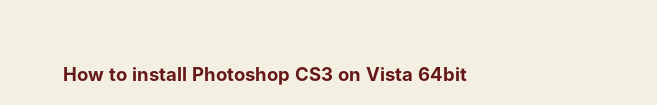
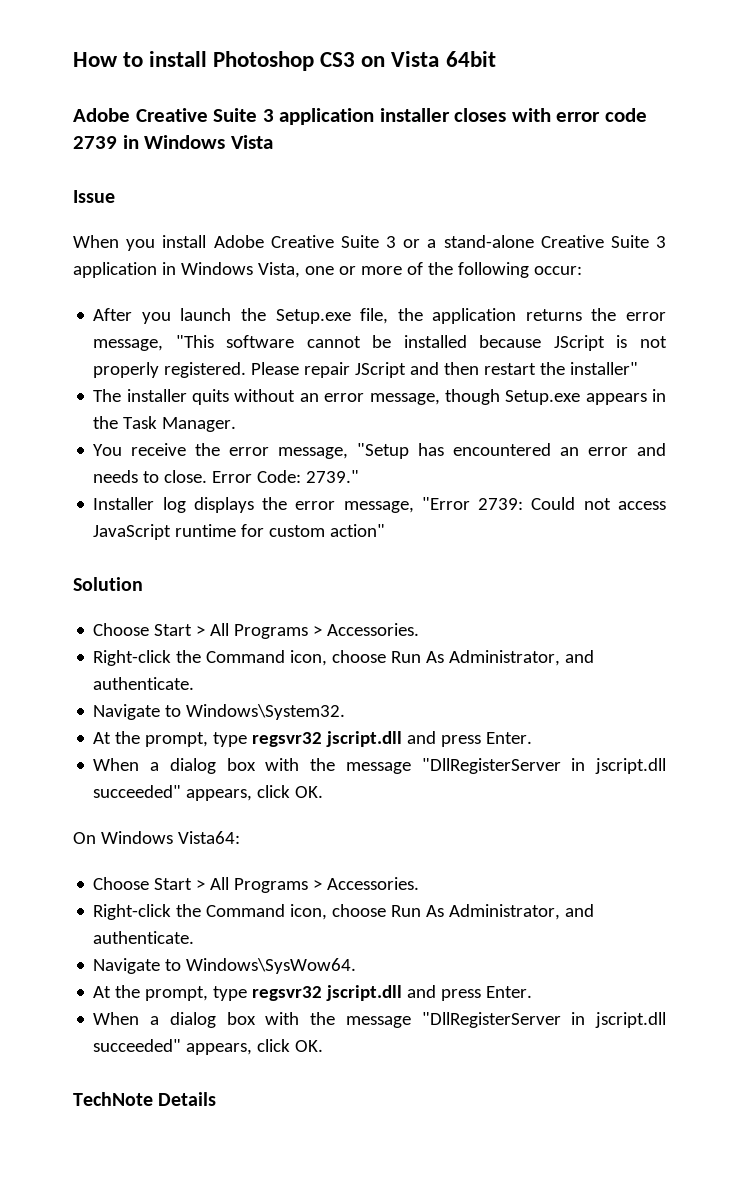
+ Adobe Creative Suite 3 application installer closes with error code 2739 in Windows Vista
+ Issue
+ When you install Adobe Creative Suite 3 or a stand-alone Creative Suite 3 application in Windows Vista, one or more of the following occur:
+ After you launch the Setup.exe file, the application returns the error message, "This software cannot be installed because JScript is not properly registered. Please repair JScript and then restart the installer"
+ The installer quits without an error message, though Setup.exe appears in the Task Manager.
+ You receive the error message, "Setup has encountered an error and needs to close. Error Code: 2739."
+ Installer log displays the error message, "Error 2739: Could not access JavaScript runtime for custom action"
+ Solution
+ Choose Start > All Programs > Accessories.
+ Right-click the Command icon, choose Run As Administrator, and authenticate.
+ Navigate to Windows\System32.
+ At the prompt, type regsvr32 jscript.dll and press Enter.
+ When a dialog box with the message "DllRegisterServer in jscript.dll succeeded" appears, click OK.
+ On Windows Vista64:
+ Choose Start > All Programs > Accessories.
+ Right-click the Command icon, choose Run As Administrator, and authenticate.
+ Navigate to Windows\SysWow64.
+ At the prompt, type regsvr32 jscript.dll and press Enter.
+ When a dialog box with the message "DllRegisterServer in jscript.dll succeeded" appears, click OK.
+ TechNote Details

